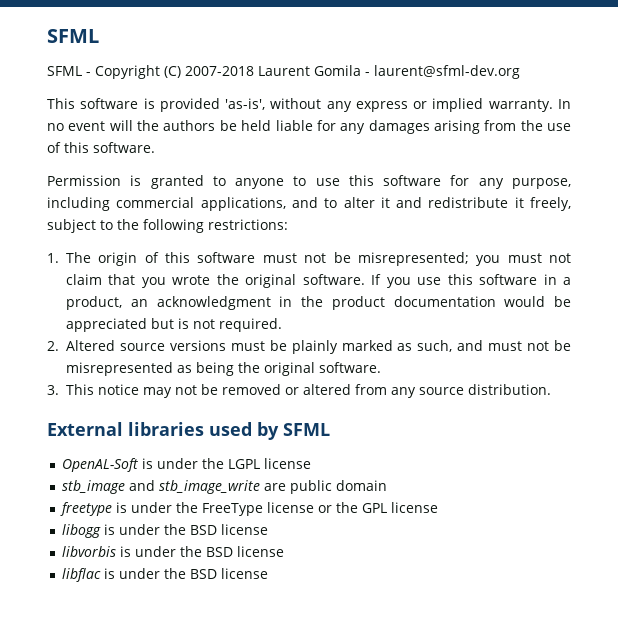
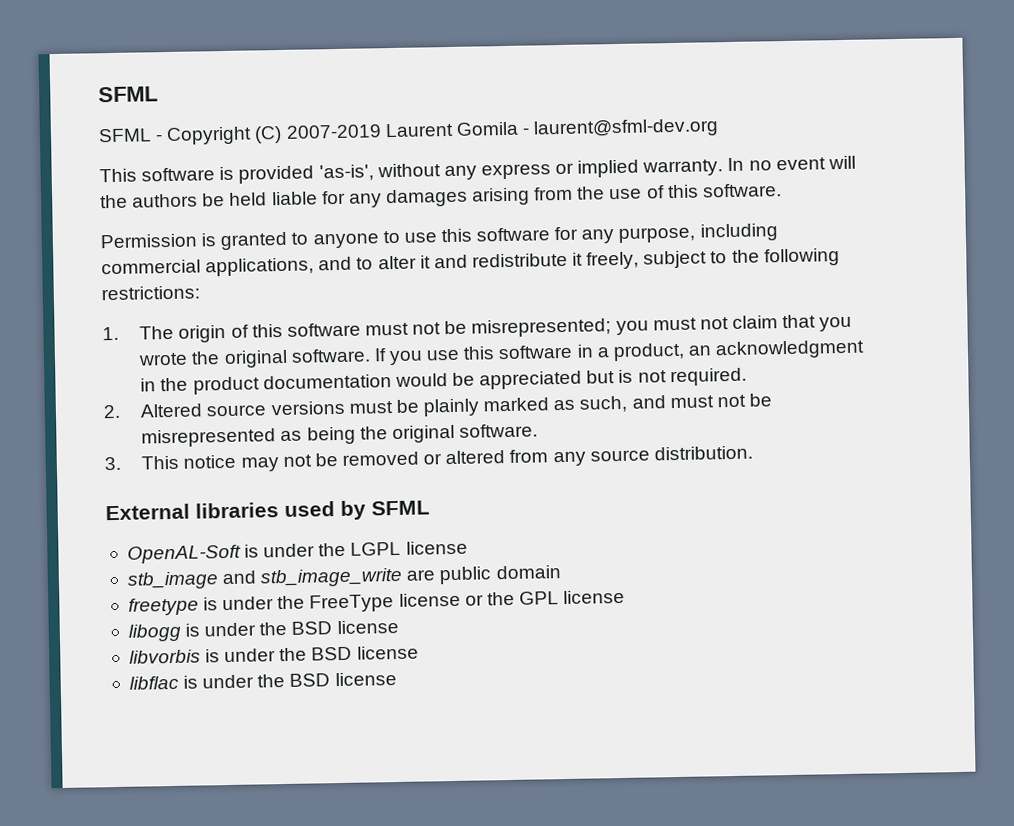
- SFML - Copyright (C) 2007-2018 Laurent Gomila - laurent@sfml-dev.org
+ SFML - Copyright (C) 2007-2019 Laurent Gomila - laurent@sfml-dev.org

